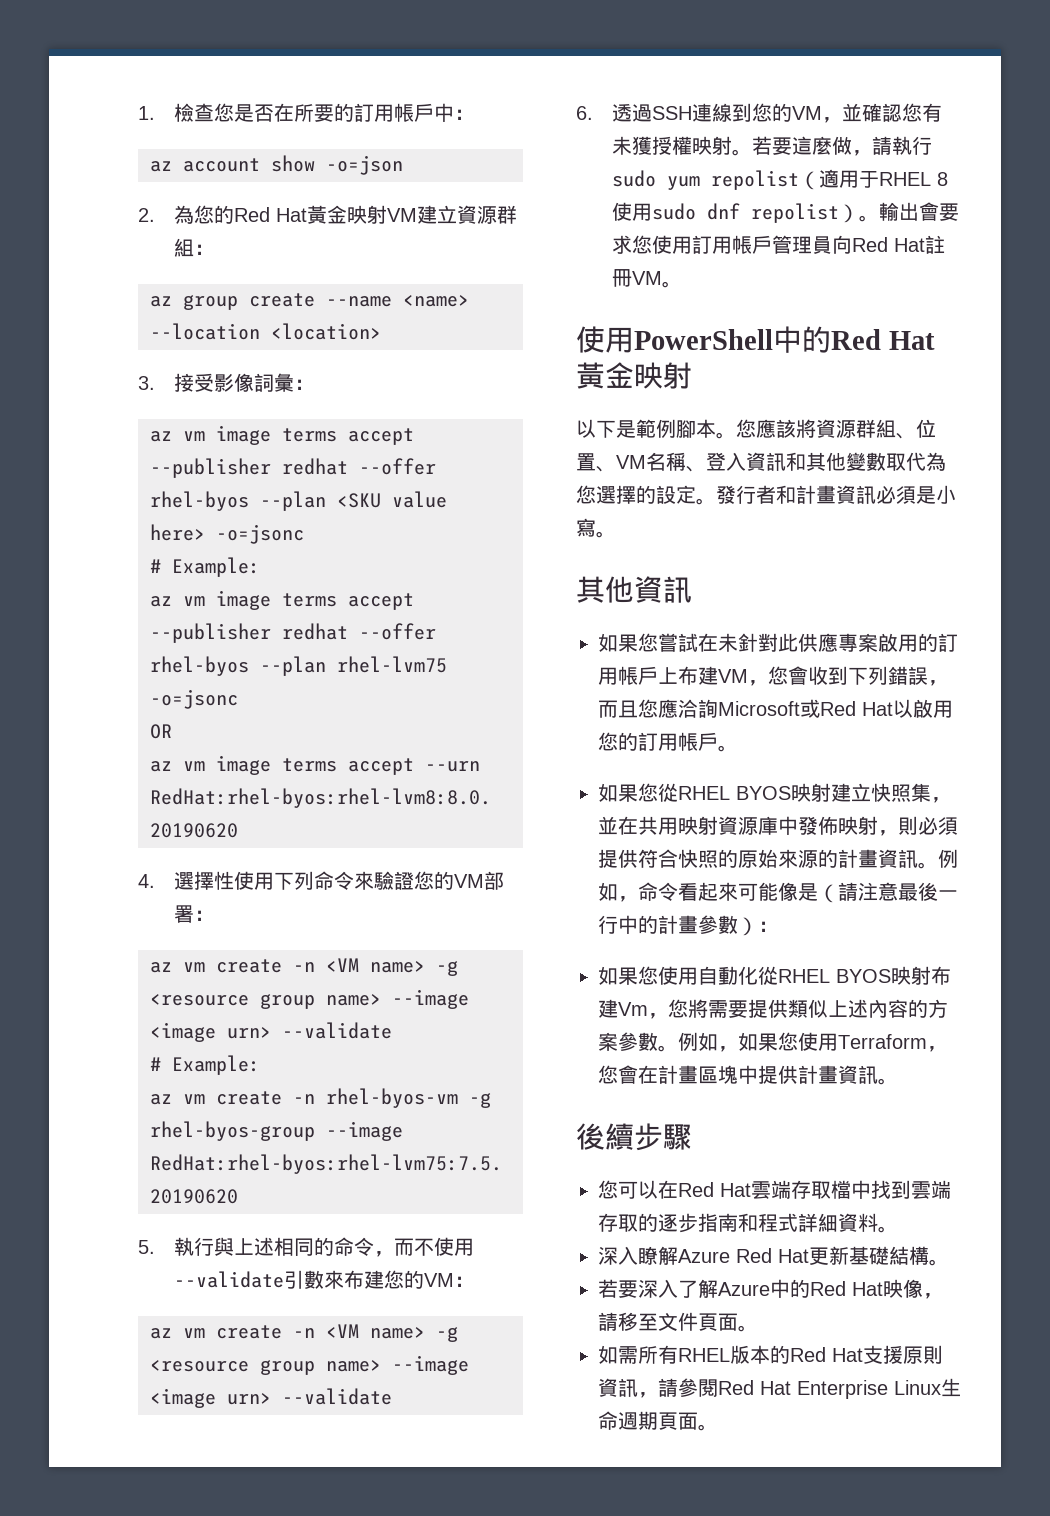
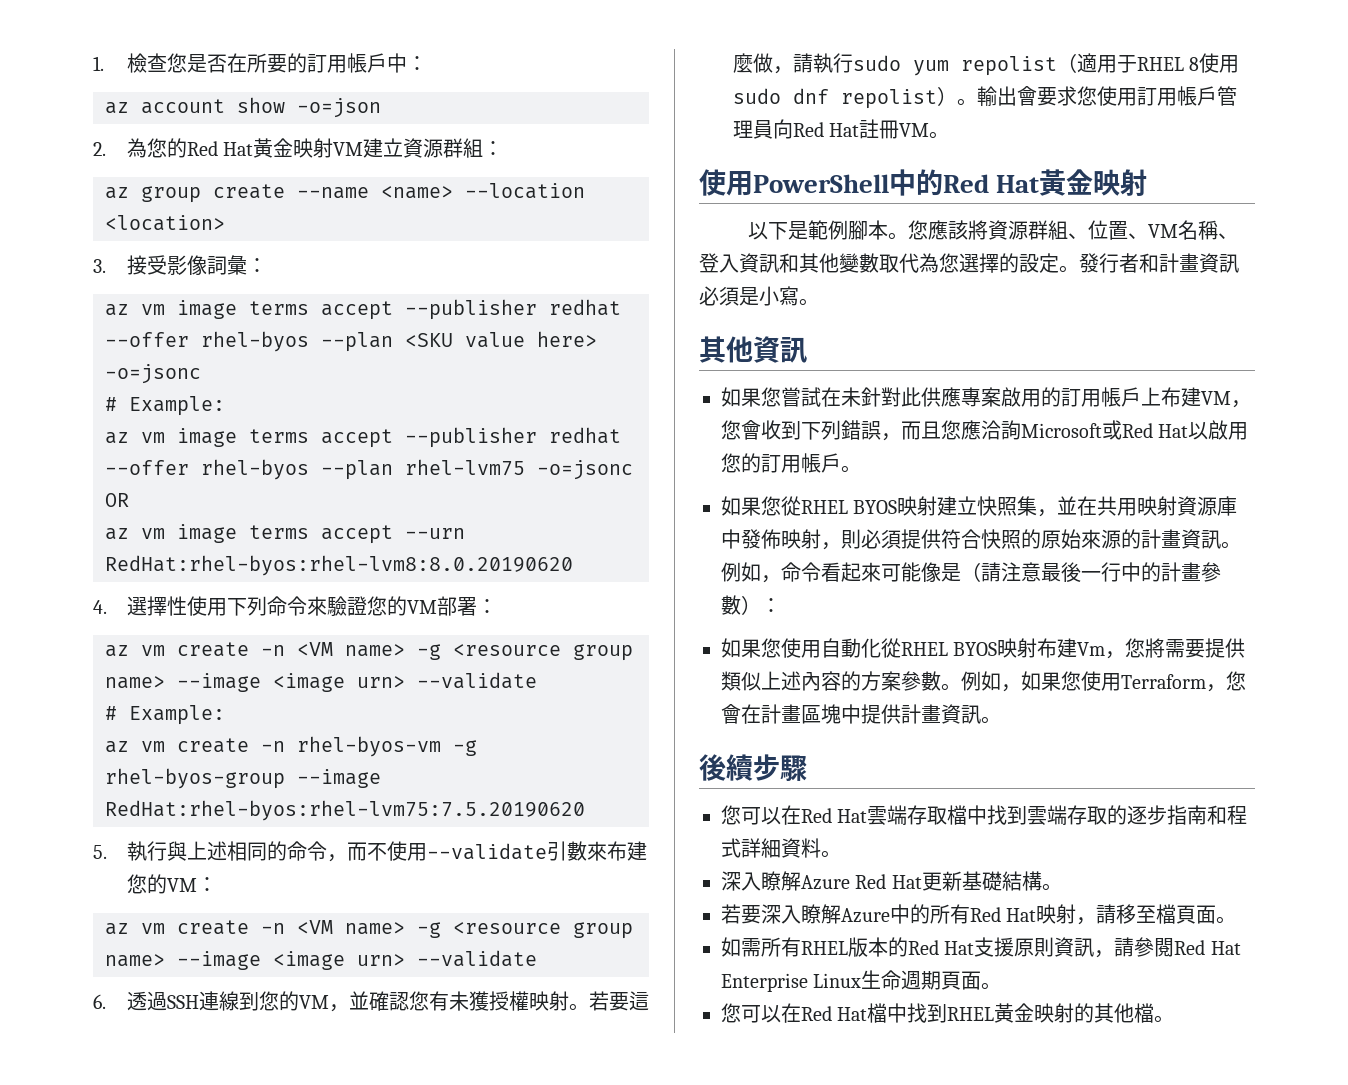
- 若要深入了解Azure中的Red Hat映像，請移至文件頁面。
+ 若要深入瞭解Azure中的所有Red Hat映射，請移至檔頁面。
+ 您可以在Red Hat檔中找到RHEL黃金映射的其他檔。

